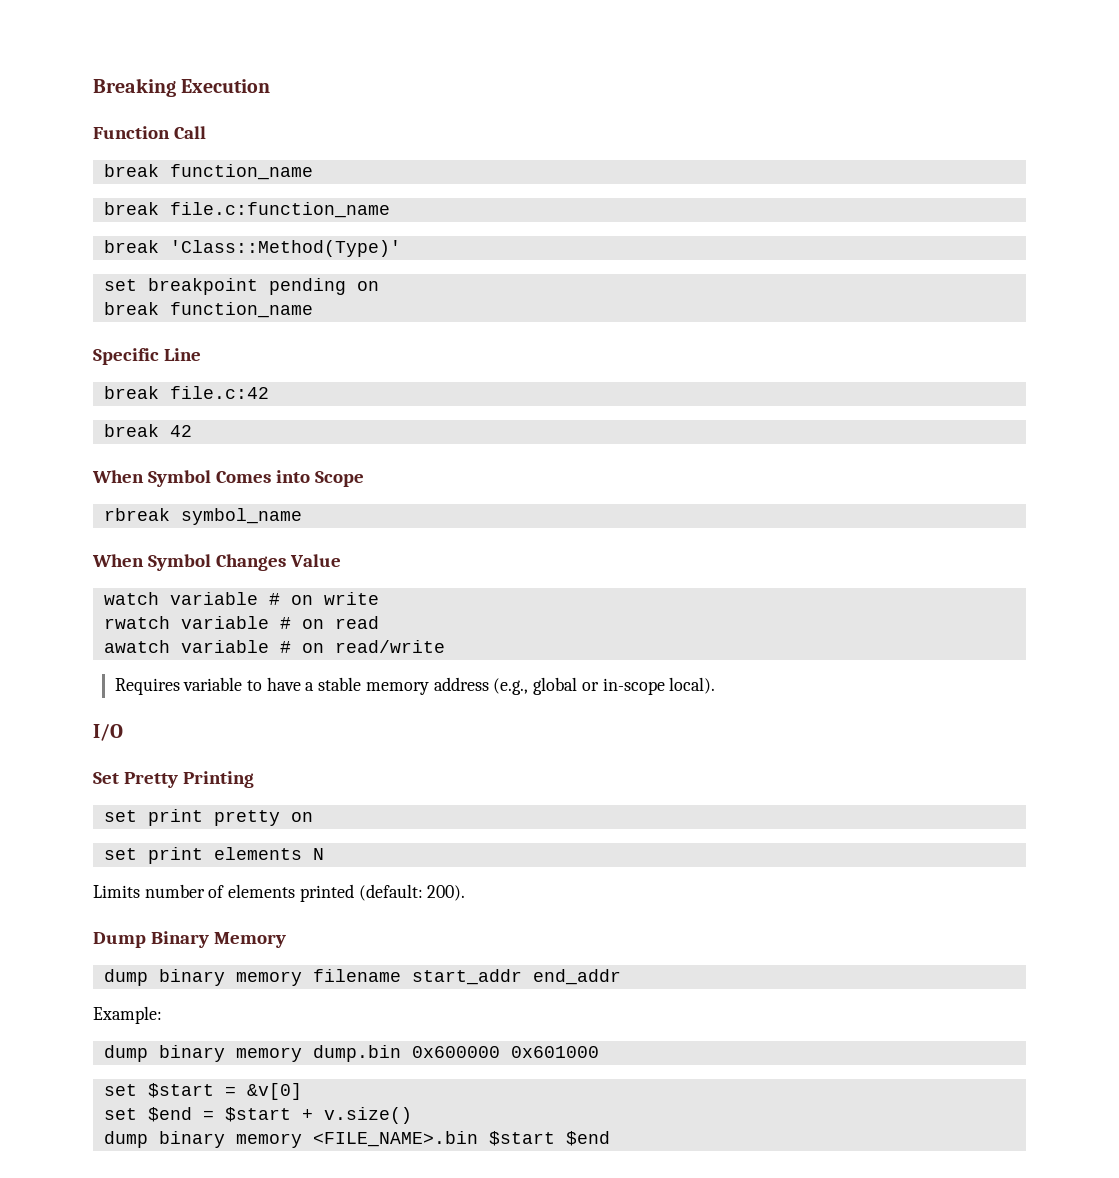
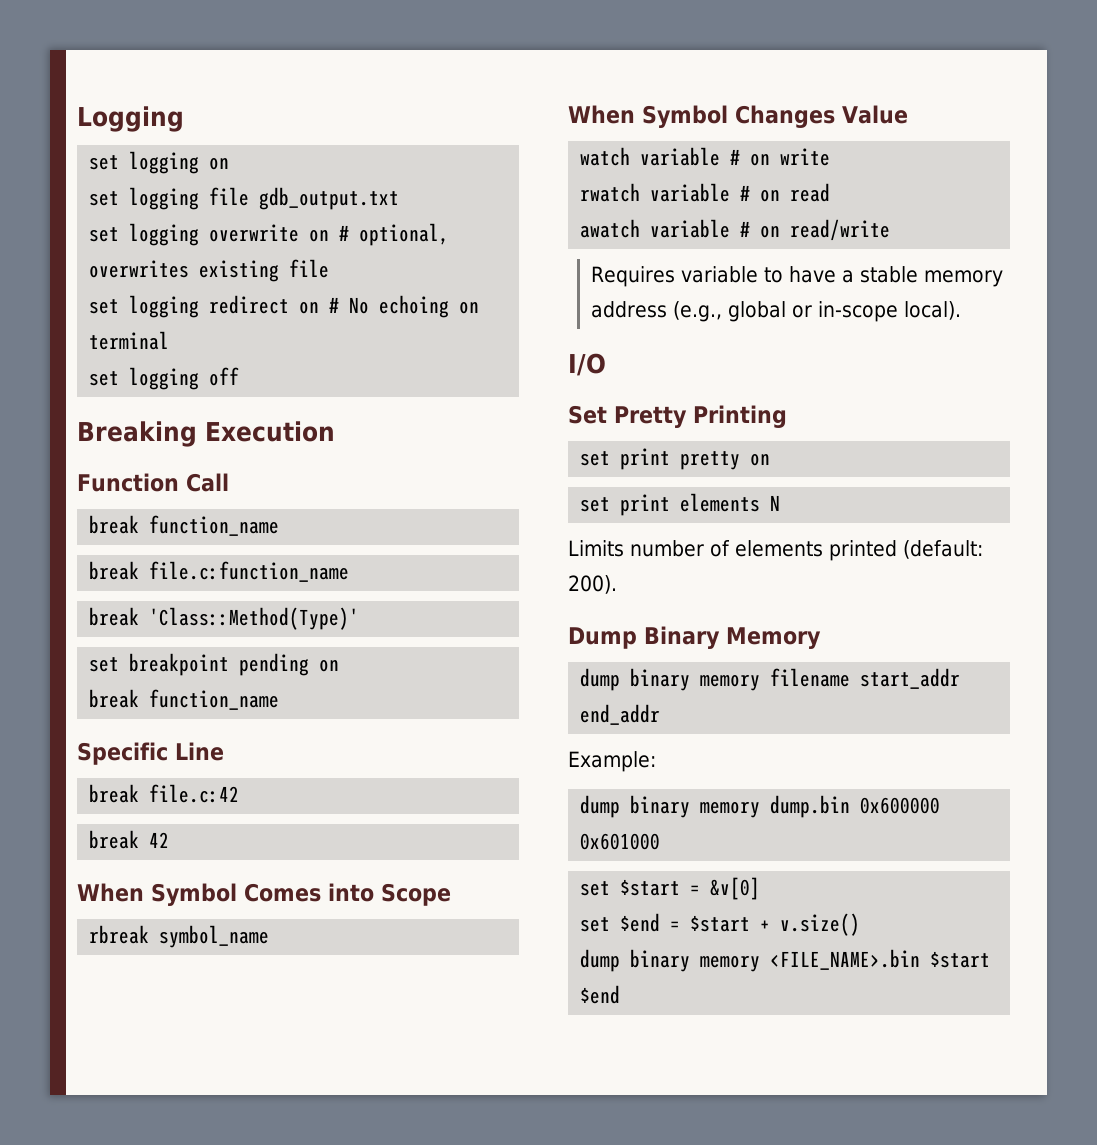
+ Logging
+ set logging on
+ set logging file gdb_output.txt
+ set logging overwrite on # optional, overwrites existing file
+ set logging redirect on # No echoing on terminal
+ set logging off

